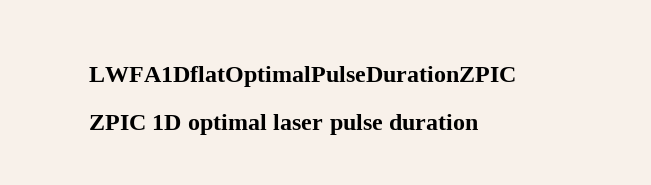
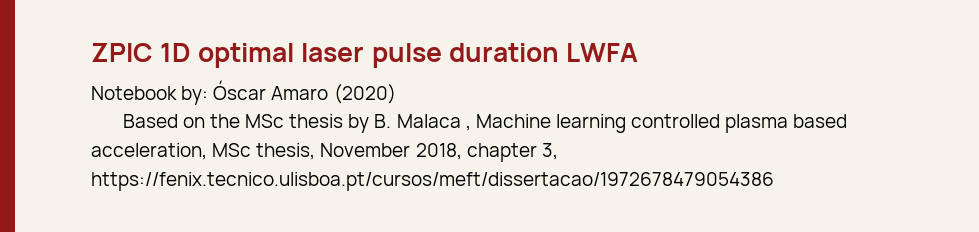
- LWFA1DflatOptimalPulseDurationZPIC
- ZPIC 1D optimal laser pulse duration
+ ZPIC 1D optimal laser pulse duration LWFA
+ Notebook by: Óscar Amaro (2020)
+ Based on the MSc thesis by B. Malaca , Machine learning controlled plasma based acceleration, MSc thesis, November 2018, chapter 3, https://fenix.tecnico.ulisboa.pt/cursos/meft/dissertacao/1972678479054386

